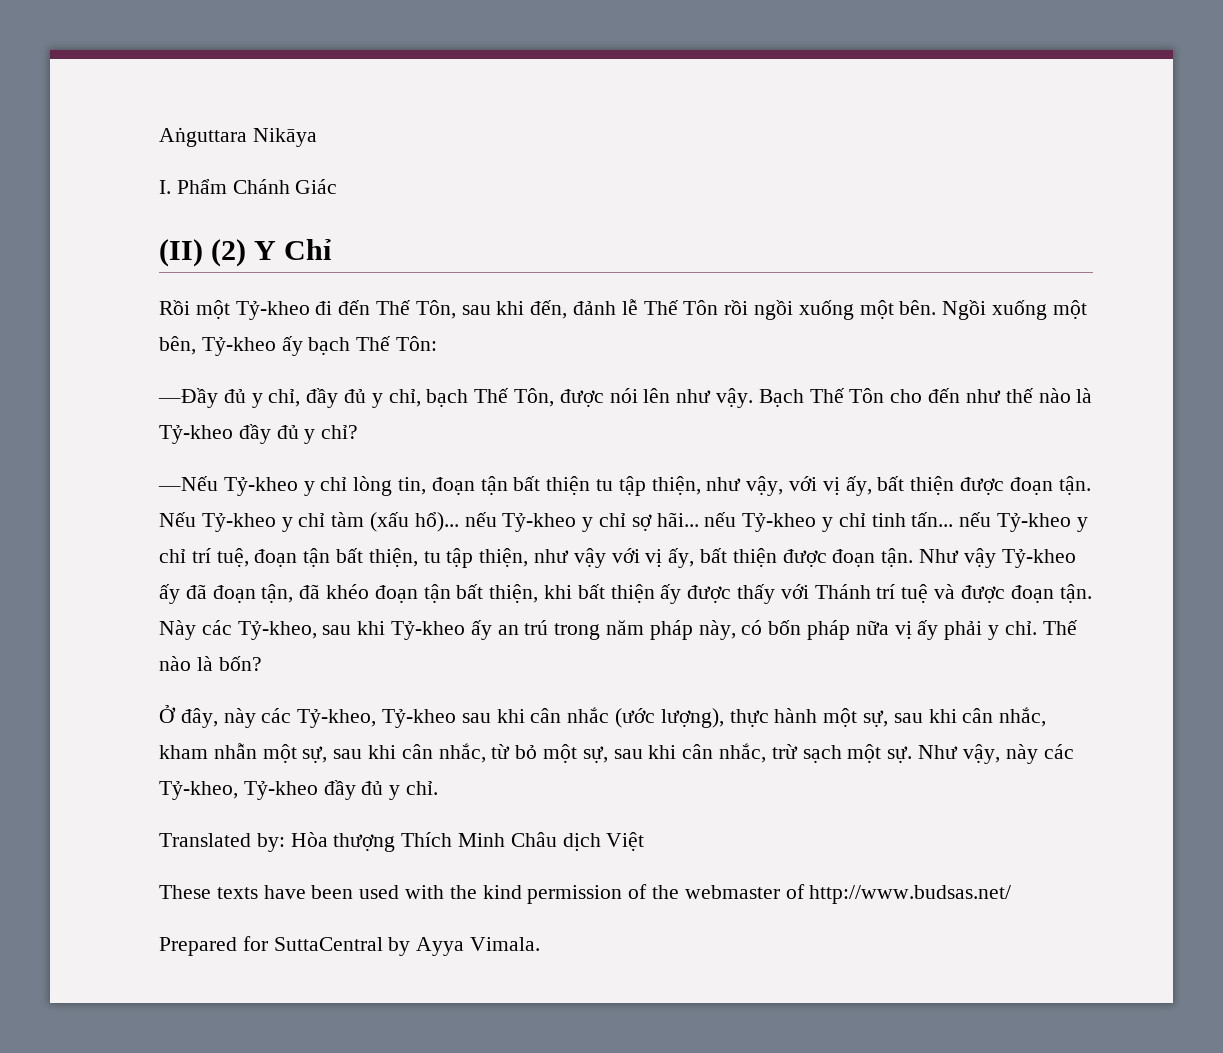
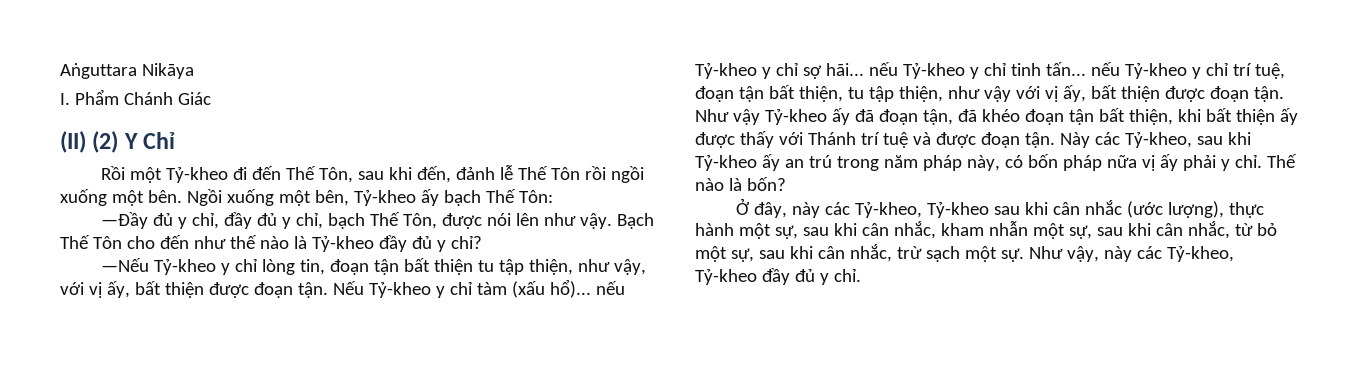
- Translated by: Hòa thượng Thích Minh Châu dịch Việt
- These texts have been used with the kind permission of the webmaster of http://www.budsas.net/
- Prepared for SuttaCentral by Ayya Vimala.

